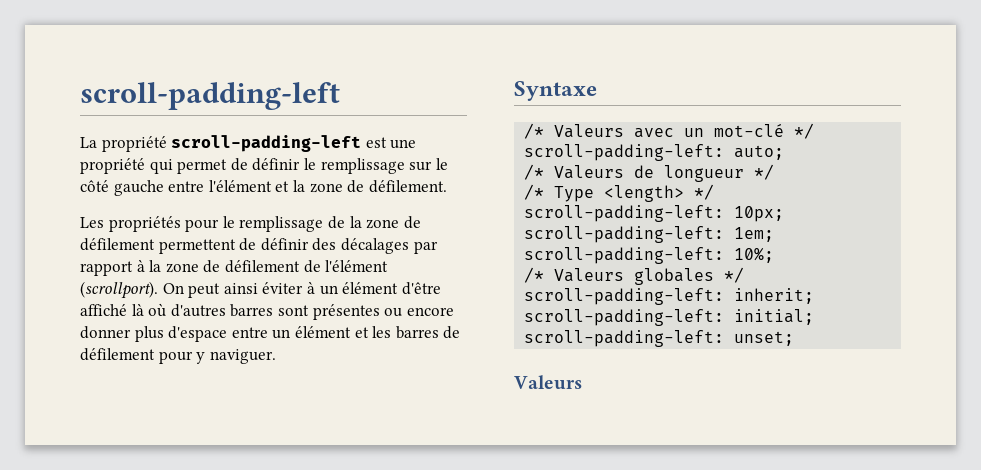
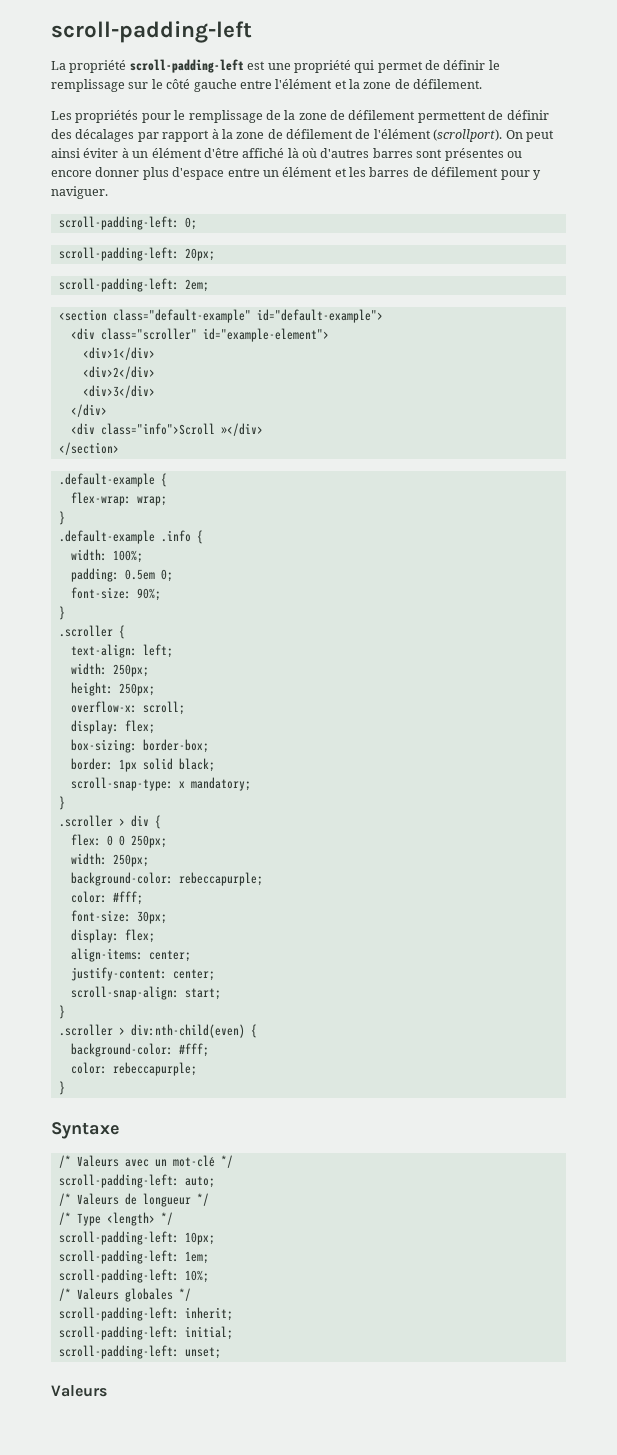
+ scroll-padding-left: 0;
+ scroll-padding-left: 20px;
+ scroll-padding-left: 2em;
+ <section class="default-example" id="default-example">
+ <div class="scroller" id="example-element">
+ <div>1</div>
+ <div>2</div>
+ <div>3</div>
+ </div>
+ <div class="info">Scroll »</div>
+ </section>
+ .default-example {
+ flex-wrap: wrap;
+ }
+ .default-example .info {
+ width: 100%;
+ padding: 0.5em 0;
+ font-size: 90%;
+ }
+ .scroller {
+ text-align: left;
+ width: 250px;
+ height: 250px;
+ overflow-x: scroll;
+ display: flex;
+ box-sizing: border-box;
+ border: 1px solid black;
+ scroll-snap-type: x mandatory;
+ }
+ .scroller > div {
+ flex: 0 0 250px;
+ width: 250px;
+ background-color: rebeccapurple;
+ color: #fff;
+ font-size: 30px;
+ display: flex;
+ align-items: center;
+ justify-content: center;
+ scroll-snap-align: start;
+ }
+ .scroller > div:nth-child(even) {
+ background-color: #fff;
+ color: rebeccapurple;
+ }

